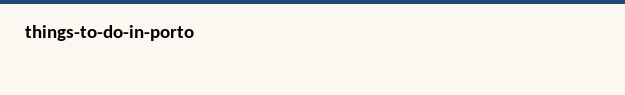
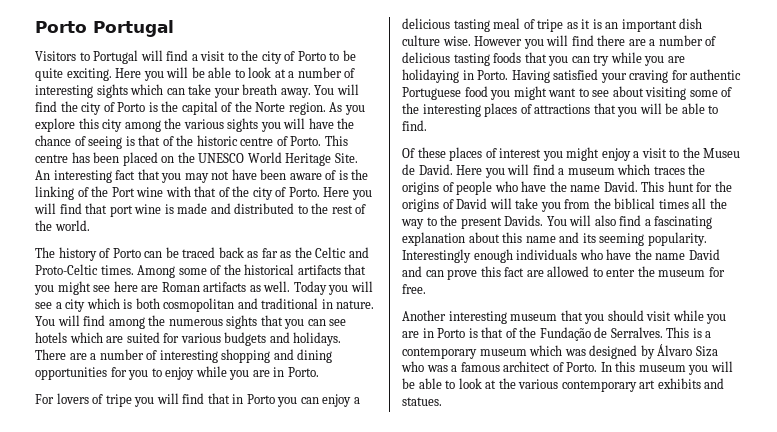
- things-to-do-in-porto
+ Porto Portugal
+ Visitors to Portugal will find a visit to the city of Porto to be quite exciting. Here you will be able to look at a number of interesting sights which can take your breath away. You will find the city of Porto is the capital of the Norte region. As you explore this city among the various sights you will have the chance of seeing is that of the historic centre of Porto. This centre has been placed on the UNESCO World Heritage Site. An interesting fact that you may not have been aware of is the linking of the Port wine with that of the city of Porto. Here you will find that port wine is made and distributed to the rest of the world.
+ The history of Porto can be traced back as far as the Celtic and Proto-Celtic times. Among some of the historical artifacts that you might see here are Roman artifacts as well. Today you will see a city which is both cosmopolitan and traditional in nature. You will find among the numerous sights that you can see hotels which are suited for various budgets and holidays. There are a number of interesting shopping and dining opportunities for you to enjoy while you are in Porto.
+ For lovers of tripe you will find that in Porto you can enjoy a delicious tasting meal of tripe as it is an important dish culture wise. However you will find there are a number of delicious tasting foods that you can try while you are holidaying in Porto. Having satisfied your craving for authentic Portuguese food you might want to see about visiting some of the interesting places of attractions that you will be able to find.
+ Of these places of interest you might enjoy a visit to the Museu de David. Here you will find a museum which traces the origins of people who have the name David. This hunt for the origins of David will take you from the biblical times all the way to the present Davids. You will also find a fascinating explanation about this name and its seeming popularity. Interestingly enough individuals who have the name David and can prove this fact are allowed to enter the museum for free.
+ Another interesting museum that you should visit while you are in Porto is that of the Fundação de Serralves. This is a contemporary museum which was designed by Álvaro Siza who was a famous architect of Porto. In this museum you will be able to look at the various contemporary art exhibits and statues.

